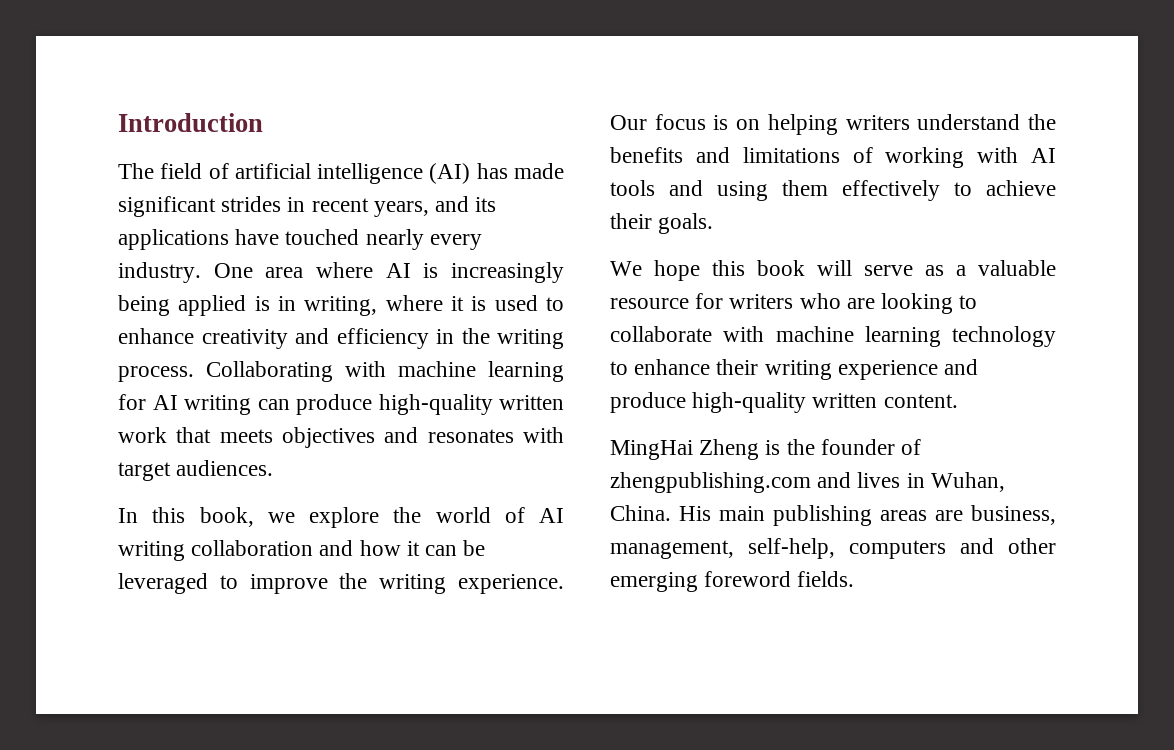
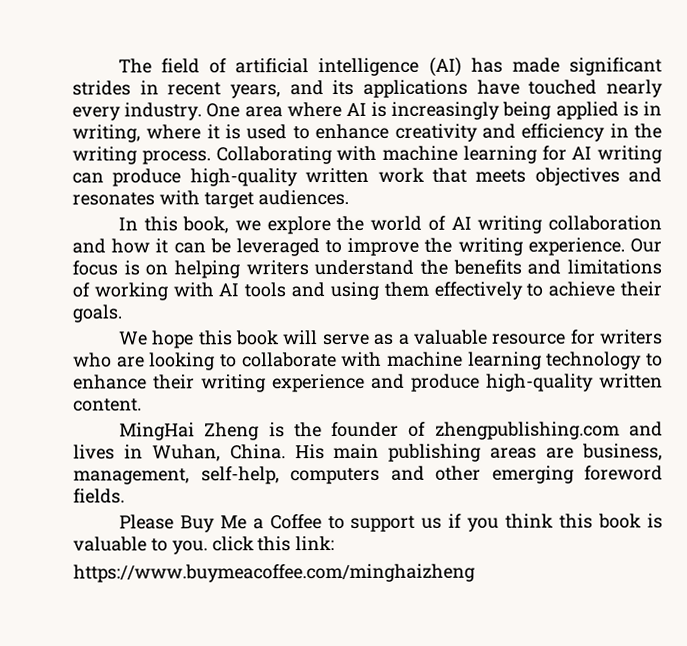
- Introduction
+ Please Buy Me a Coffee to support us if you think this book is valuable to you. click this link:
+ https://www.buymeacoffee.com/minghaizheng

